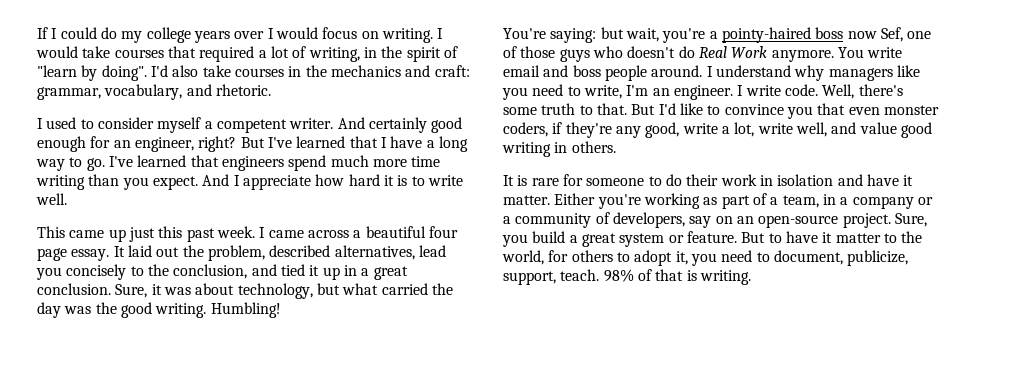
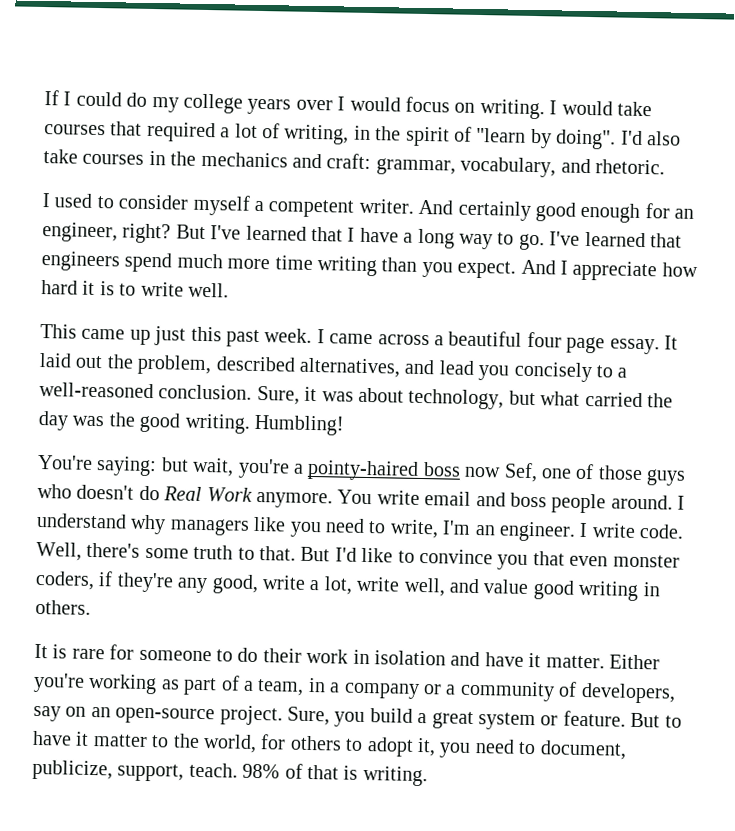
- It laid out the problem, described alternatives, lead you concisely to the conclusion, and tied it up in a great conclusion.
+ It laid out the problem, described alternatives, and lead you concisely to a well-reasoned conclusion.

